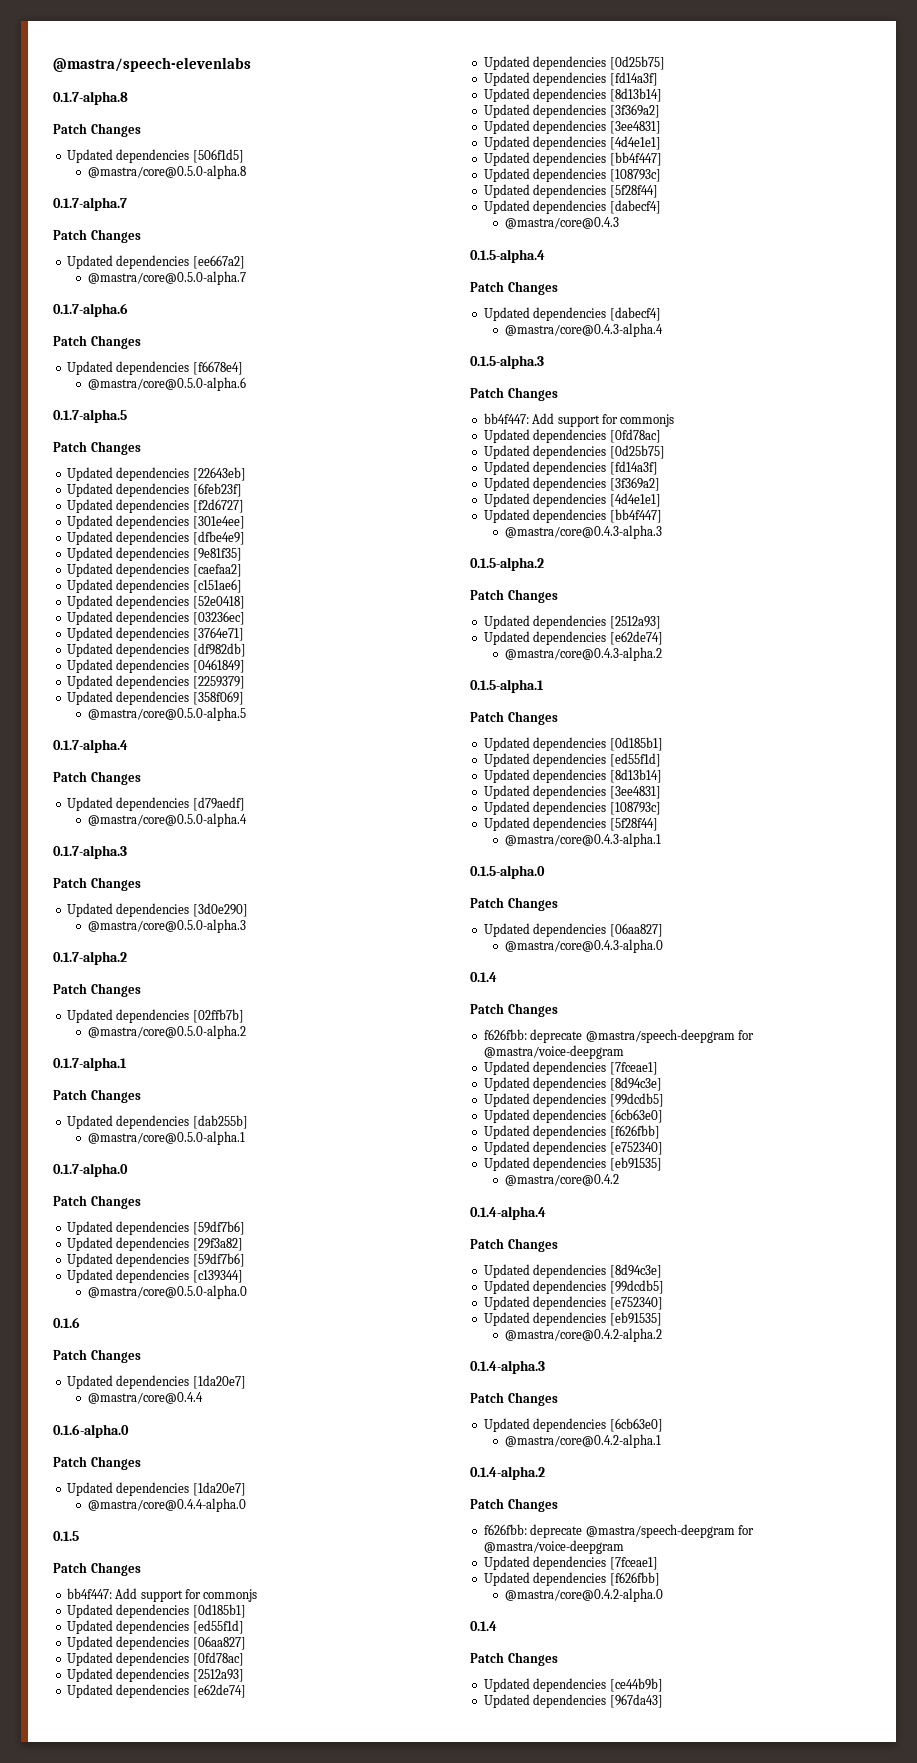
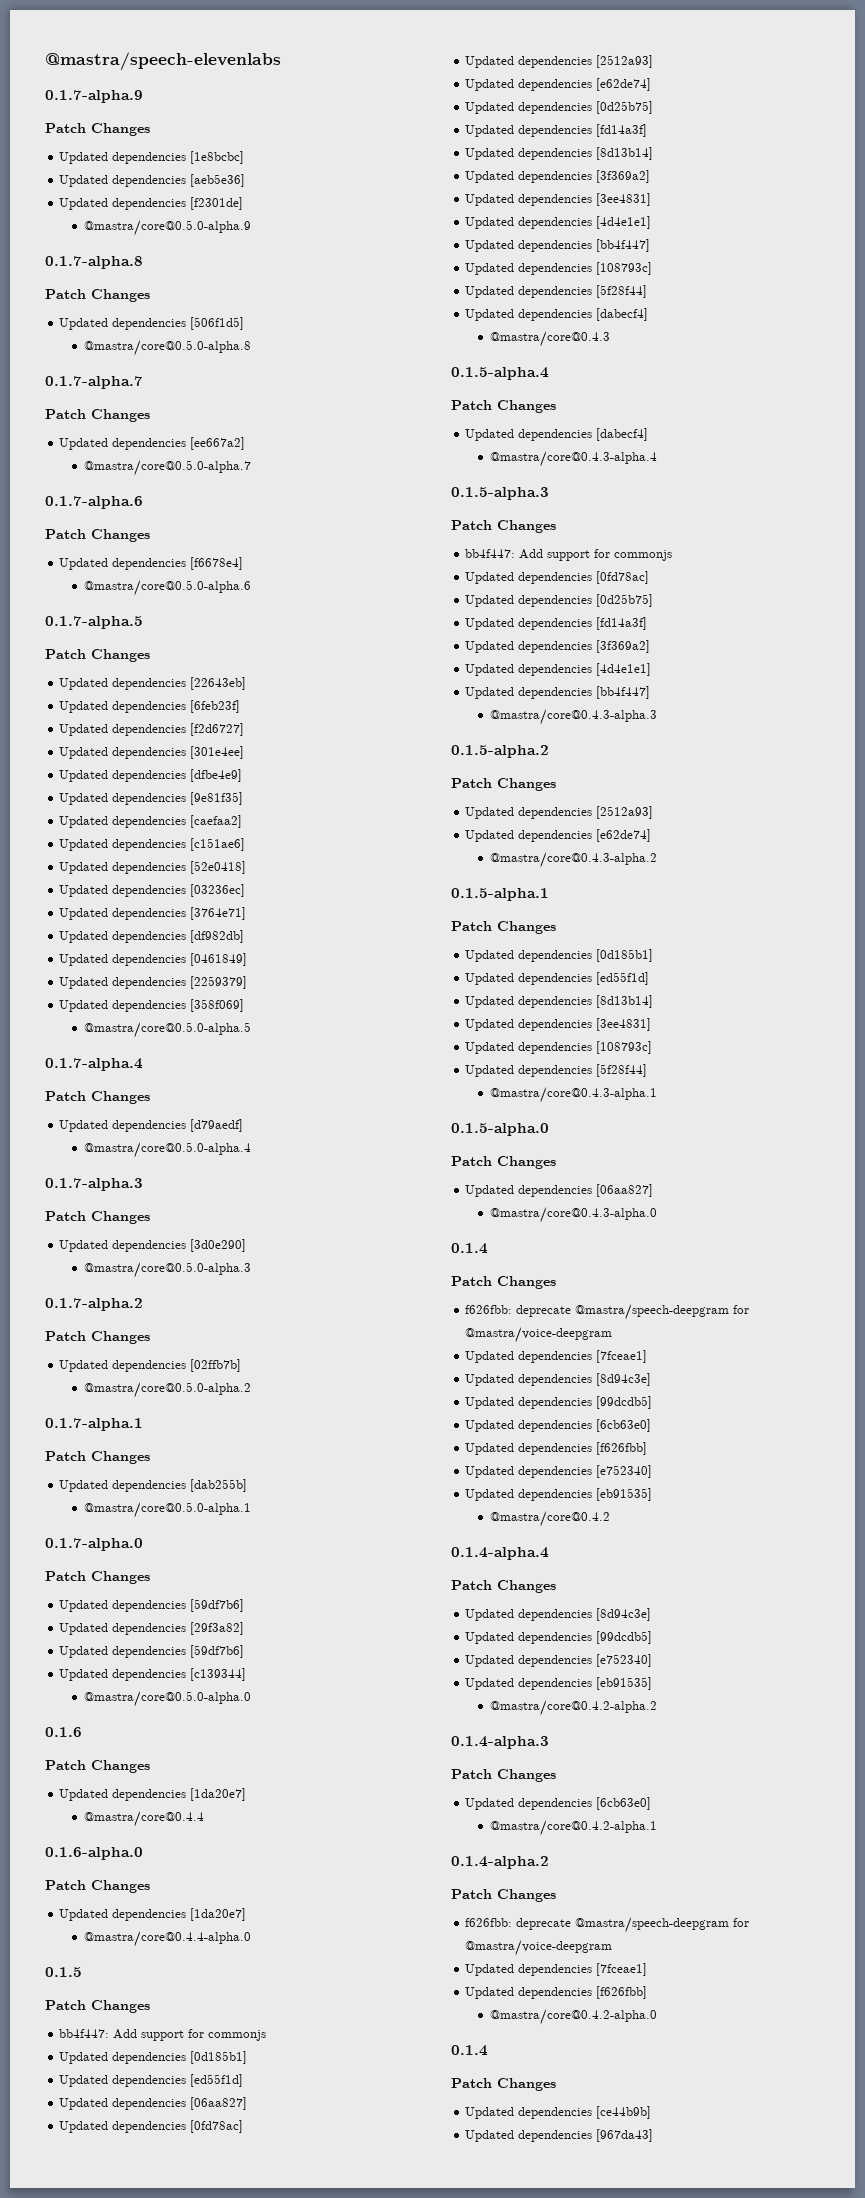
+ 0.1.7-alpha.9
+ Patch Changes
+ Updated dependencies [1e8bcbc]
+ Updated dependencies [aeb5e36]
+ Updated dependencies [f2301de]
+ @mastra/core@0.5.0-alpha.9

